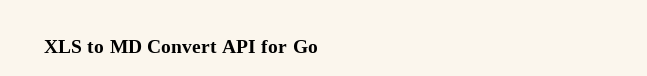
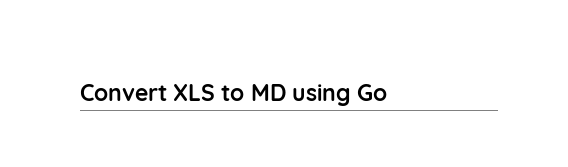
- XLS to MD Convert API for Go
+ Convert XLS to MD using Go

